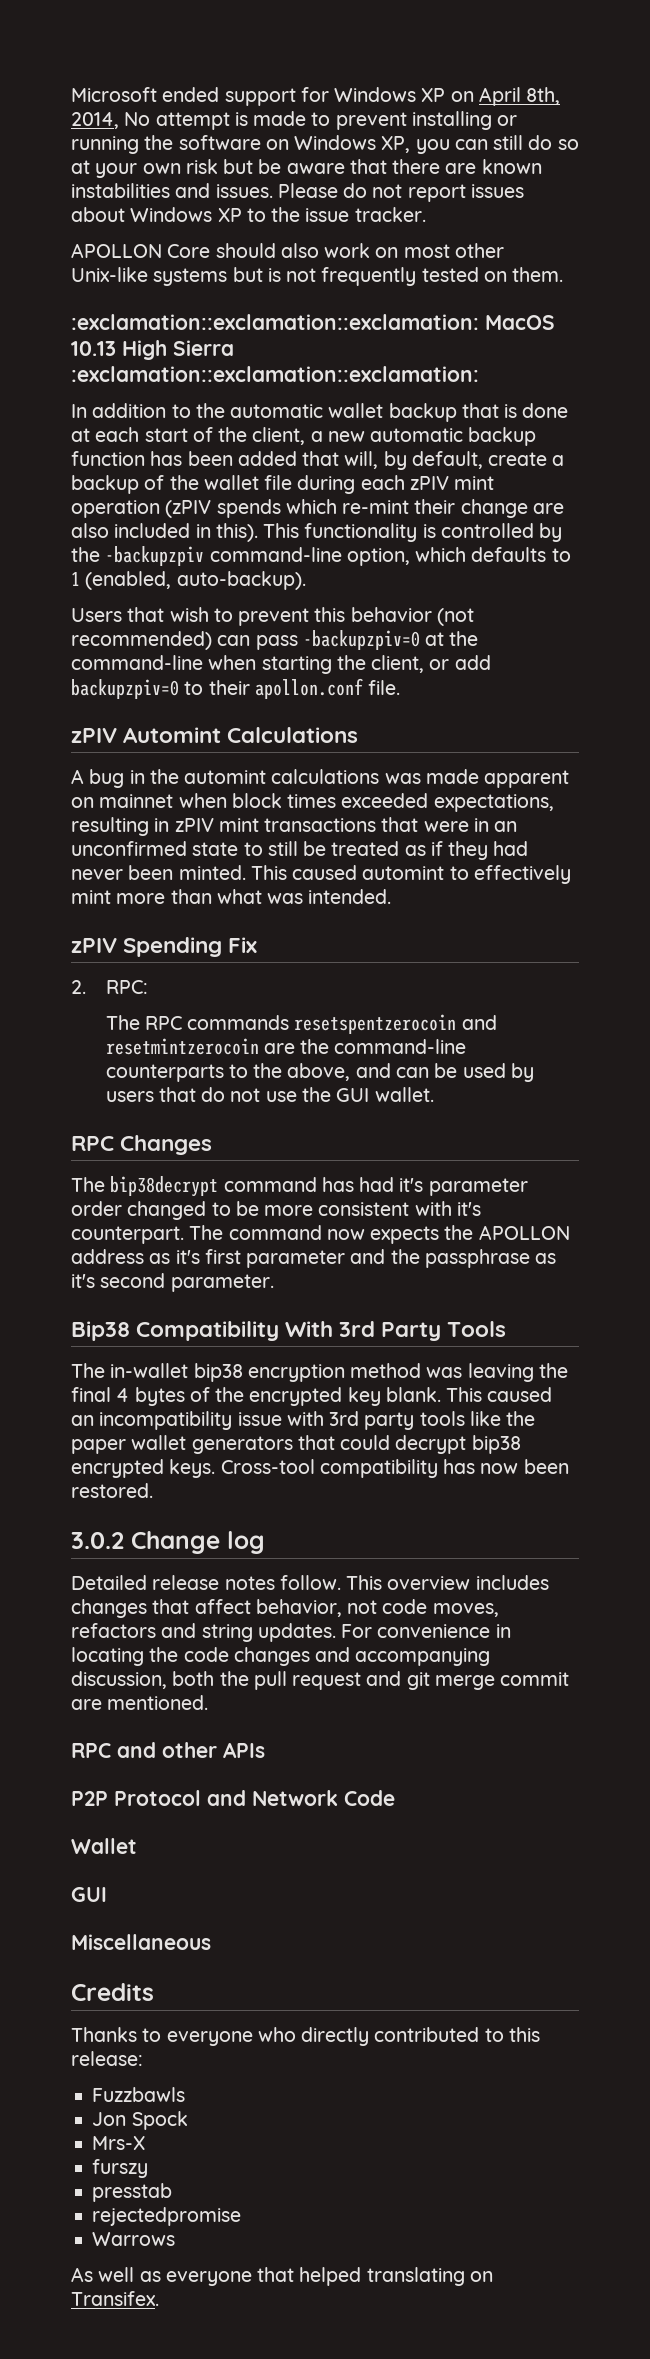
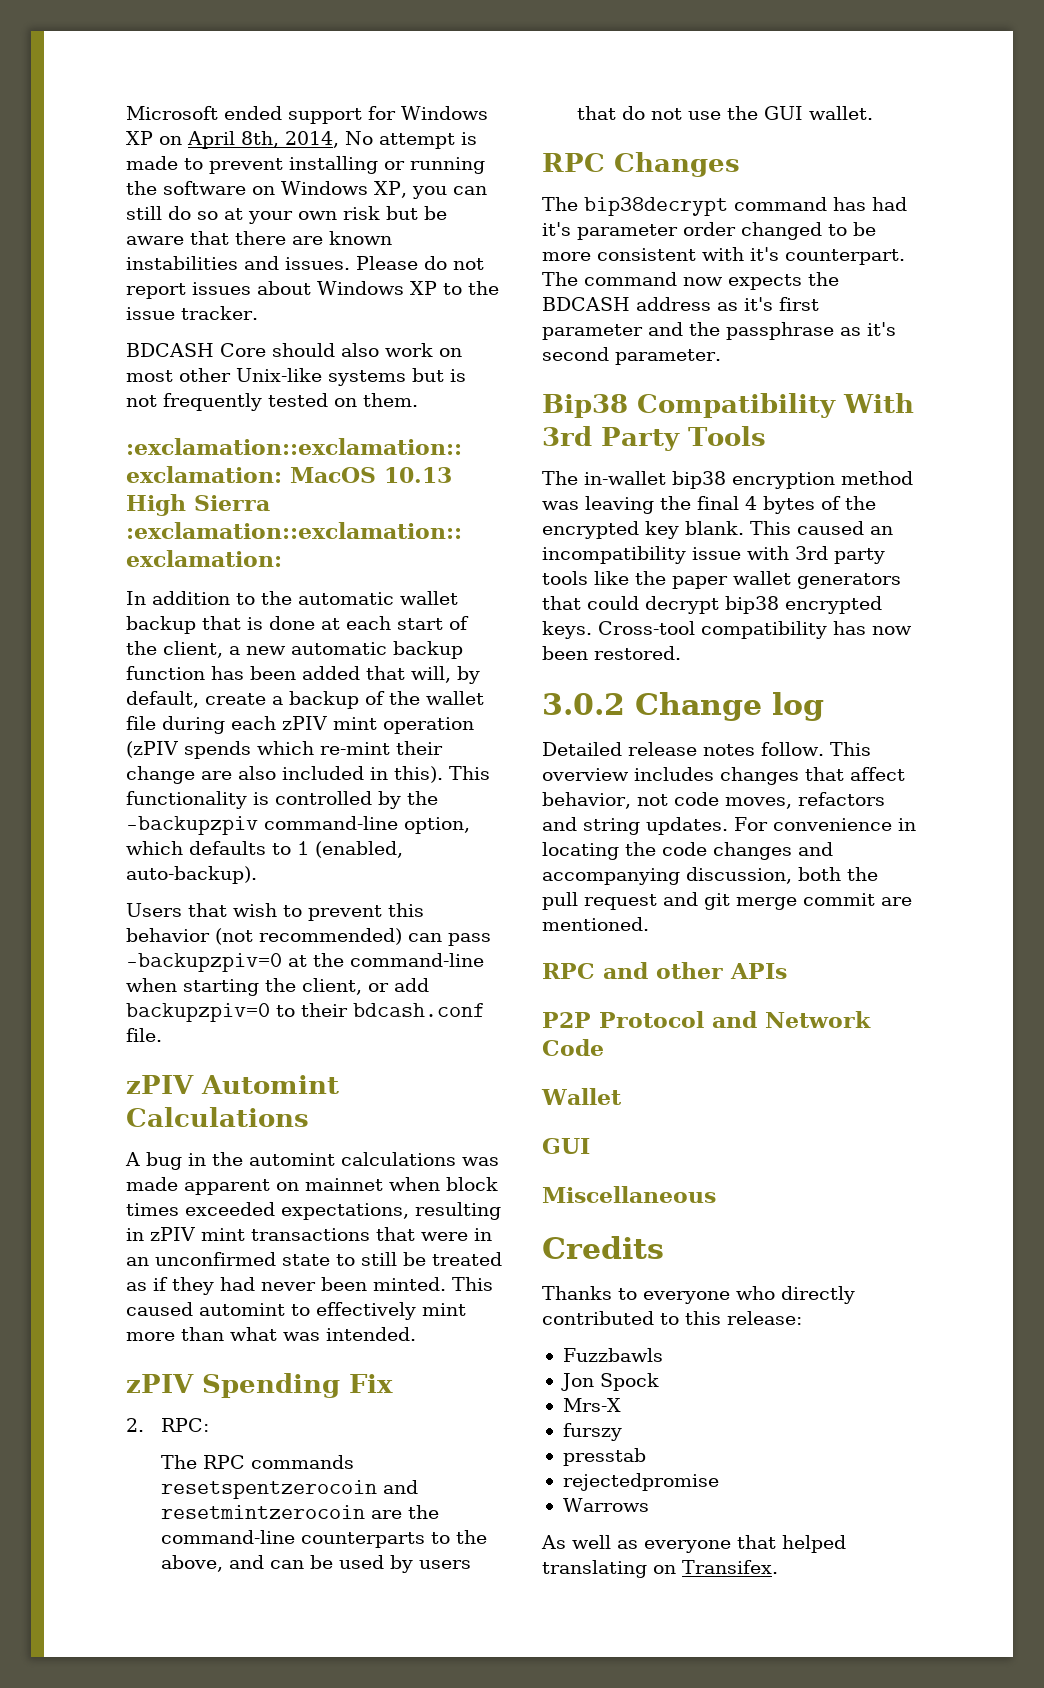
- APOLLON Core should also work on most other Unix-like systems but is not frequently tested on them.
+ BDCASH Core should also work on most other Unix-like systems but is not frequently tested on them.
- Users that wish to prevent this behavior (not recommended) can pass -backupzpiv=0 at the command-line when starting the client, or add backupzpiv=0 to their apollon.conf file.
+ Users that wish to prevent this behavior (not recommended) can pass -backupzpiv=0 at the command-line when starting the client, or add backupzpiv=0 to their bdcash.conf file.
- The command now expects the APOLLON address as it's first parameter and the passphrase as it's second parameter.
+ The command now expects the BDCASH address as it's first parameter and the passphrase as it's second parameter.

